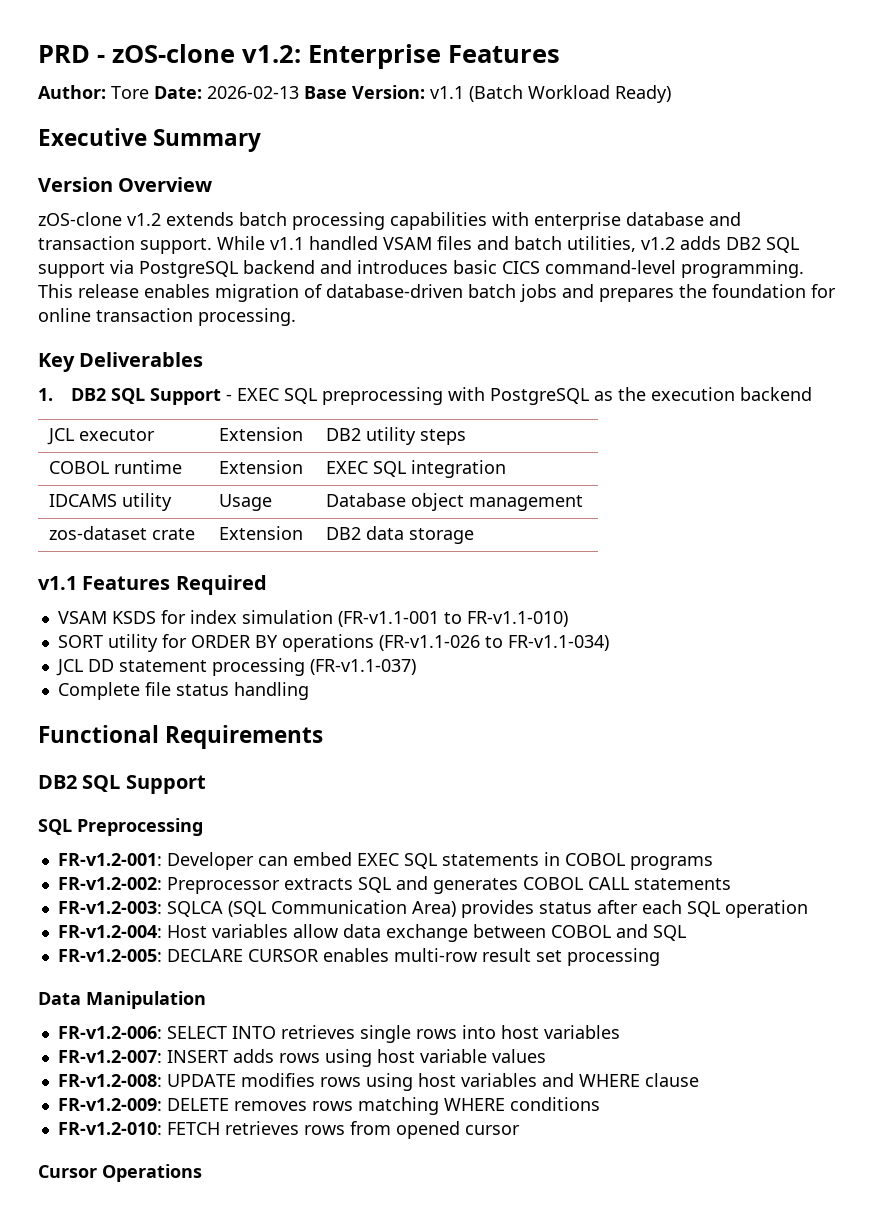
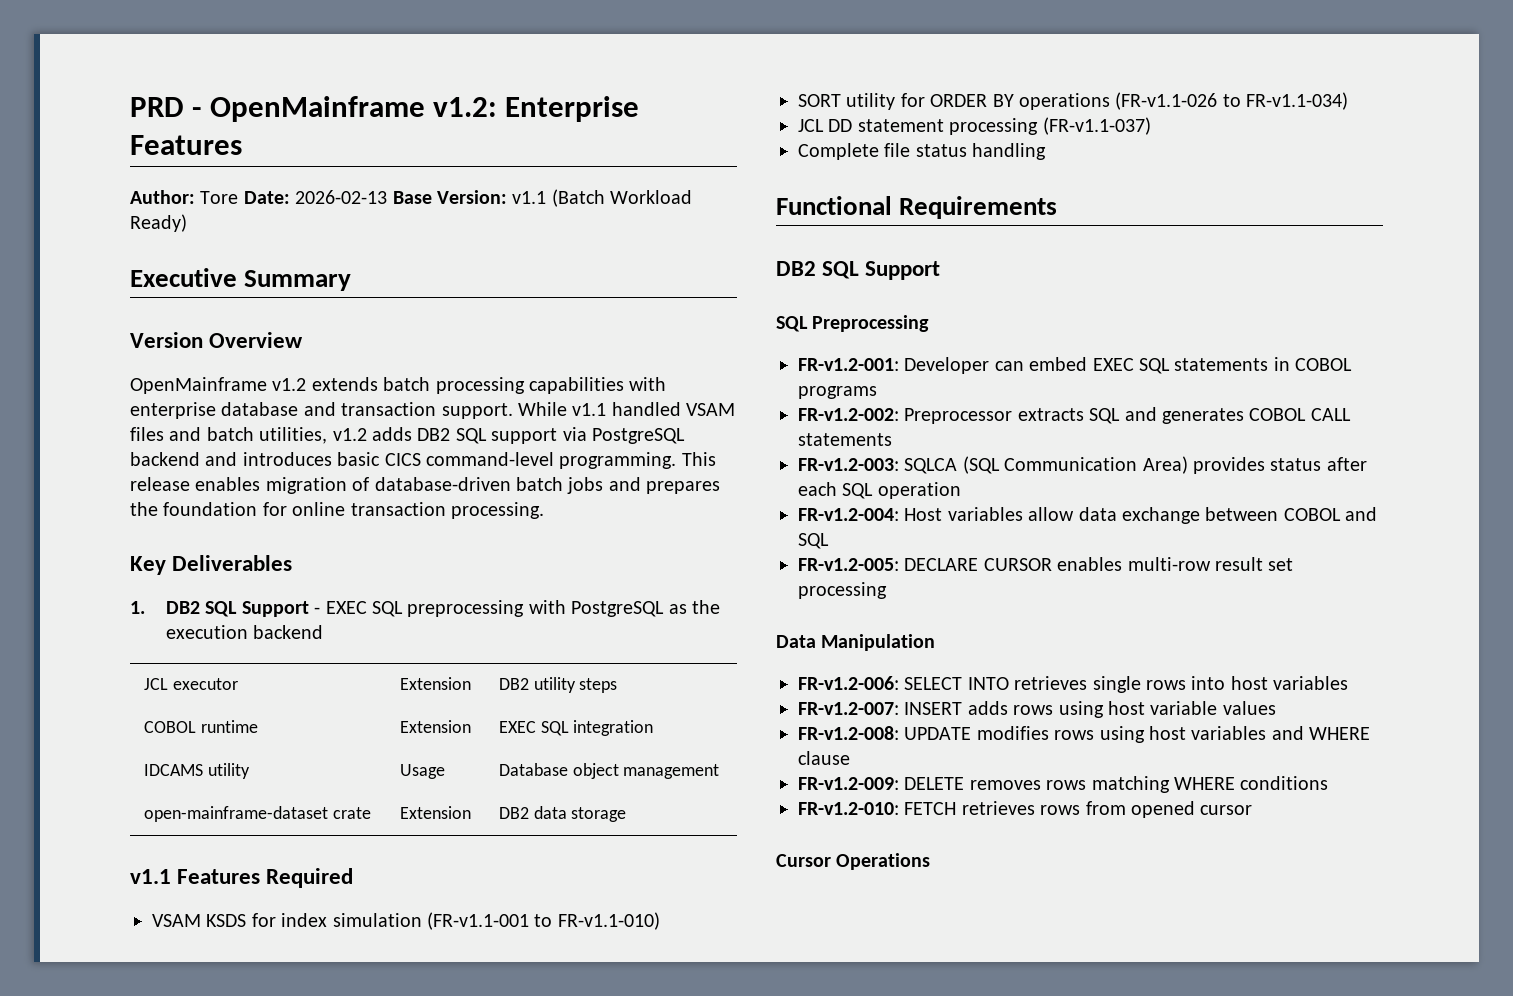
- PRD - zOS-clone v1.2: Enterprise Features
+ PRD - OpenMainframe v1.2: Enterprise Features
- zOS-clone v1.2 extends batch processing capabilities with enterprise database and transaction support.
+ OpenMainframe v1.2 extends batch processing capabilities with enterprise database and transaction support.
- zos-dataset crate | Extension | DB2 data storage
+ open-mainframe-dataset crate | Extension | DB2 data storage

